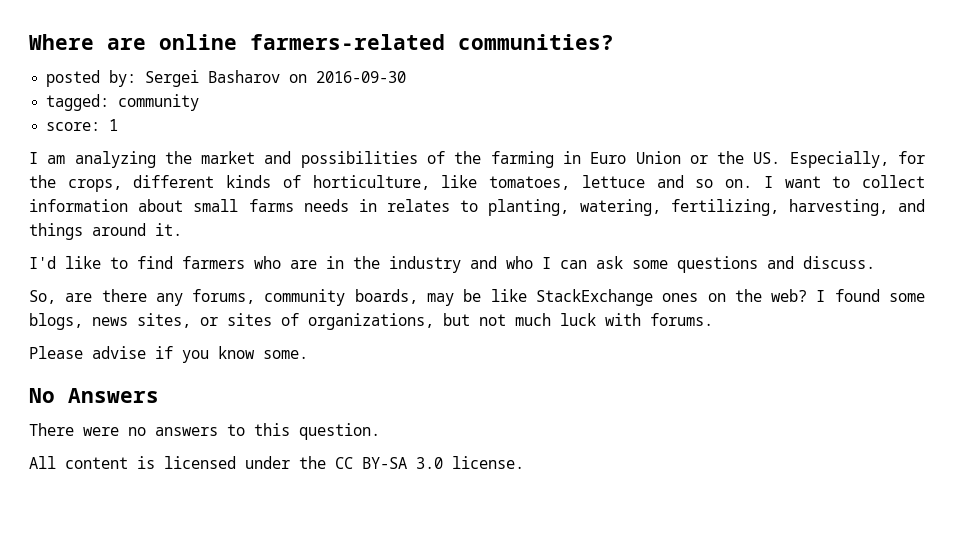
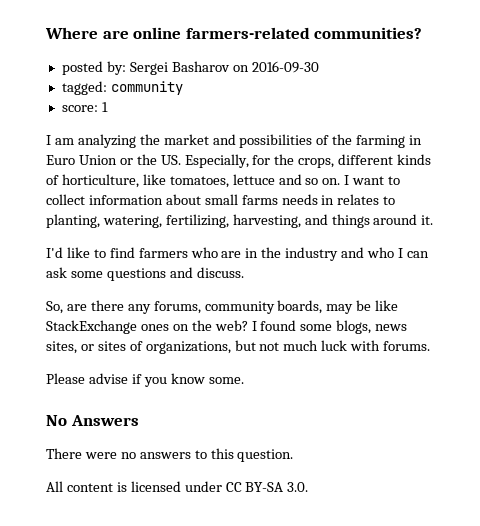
- All content is licensed under the CC BY-SA 3.0 license.
+ All content is licensed under CC BY-SA 3.0.

